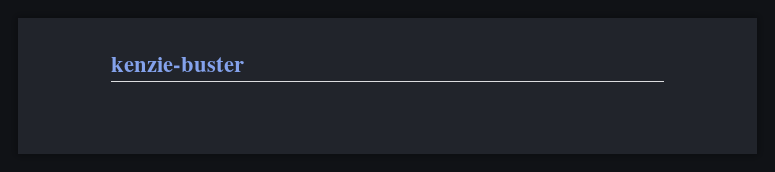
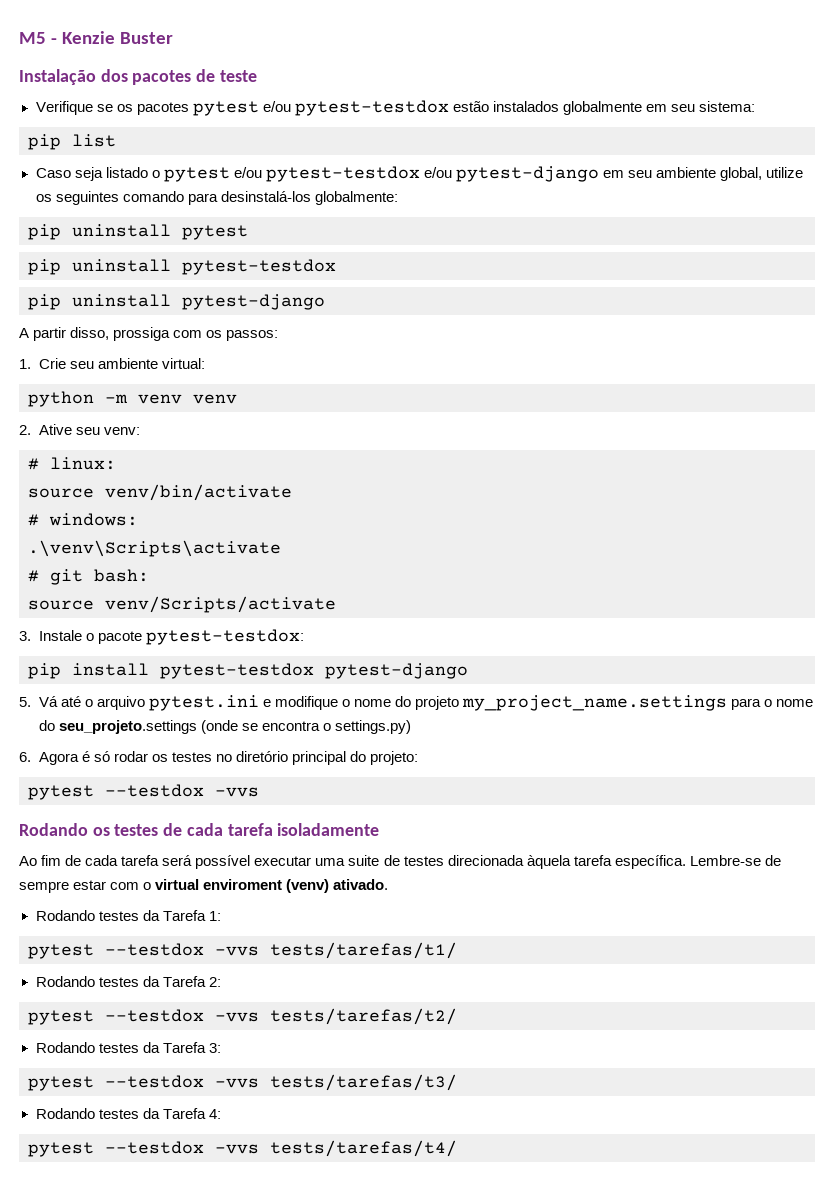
- kenzie-buster
+ M5 - Kenzie Buster
+ Instalação dos pacotes de teste
+ Verifique se os pacotes pytest e/ou pytest-testdox estão instalados globalmente em seu sistema:
+ pip list
+ Caso seja listado o pytest e/ou pytest-testdox e/ou pytest-django em seu ambiente global, utilize os seguintes comando para desinstalá-los globalmente:
+ pip uninstall pytest
+ pip uninstall pytest-testdox
+ pip uninstall pytest-django
+ A partir disso, prossiga com os passos:
+ 1. Crie seu ambiente virtual:
+ python -m venv venv
+ 2. Ative seu venv:
+ # linux:
+ source venv/bin/activate
+ # windows:
+ .\venv\Scripts\activate
+ # git bash:
+ source venv/Scripts/activate
+ 3. Instale o pacote pytest-testdox:
+ pip install pytest-testdox pytest-django
+ 5. Vá até o arquivo pytest.ini e modifique o nome do projeto my_project_name.settings para o nome do seu_projeto.settings (onde se encontra o settings.py)
+ 6. Agora é só rodar os testes no diretório principal do projeto:
+ pytest --testdox -vvs
+ Rodando os testes de cada tarefa isoladamente
+ Ao fim de cada tarefa será possível executar uma suite de testes direcionada àquela tarefa específica. Lembre-se de sempre estar com o virtual enviroment (venv) ativado.
+ Rodando testes da Tarefa 1:
+ pytest --testdox -vvs tests/tarefas/t1/
+ Rodando testes da Tarefa 2:
+ pytest --testdox -vvs tests/tarefas/t2/
+ Rodando testes da Tarefa 3:
+ pytest --testdox -vvs tests/tarefas/t3/
+ Rodando testes da Tarefa 4:
+ pytest --testdox -vvs tests/tarefas/t4/

